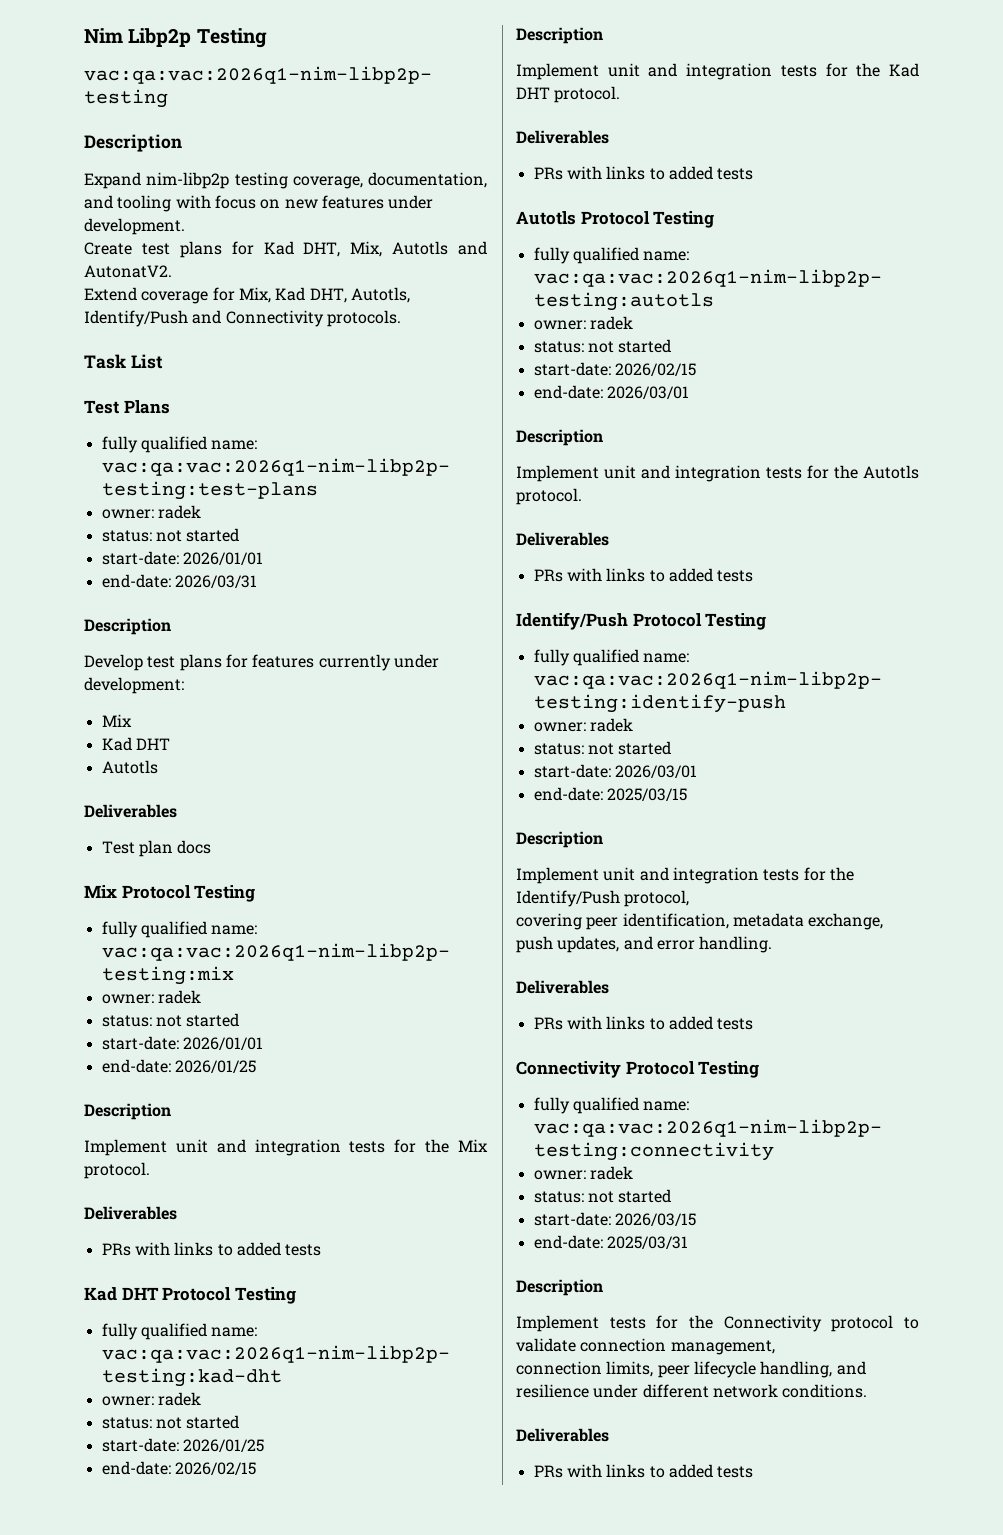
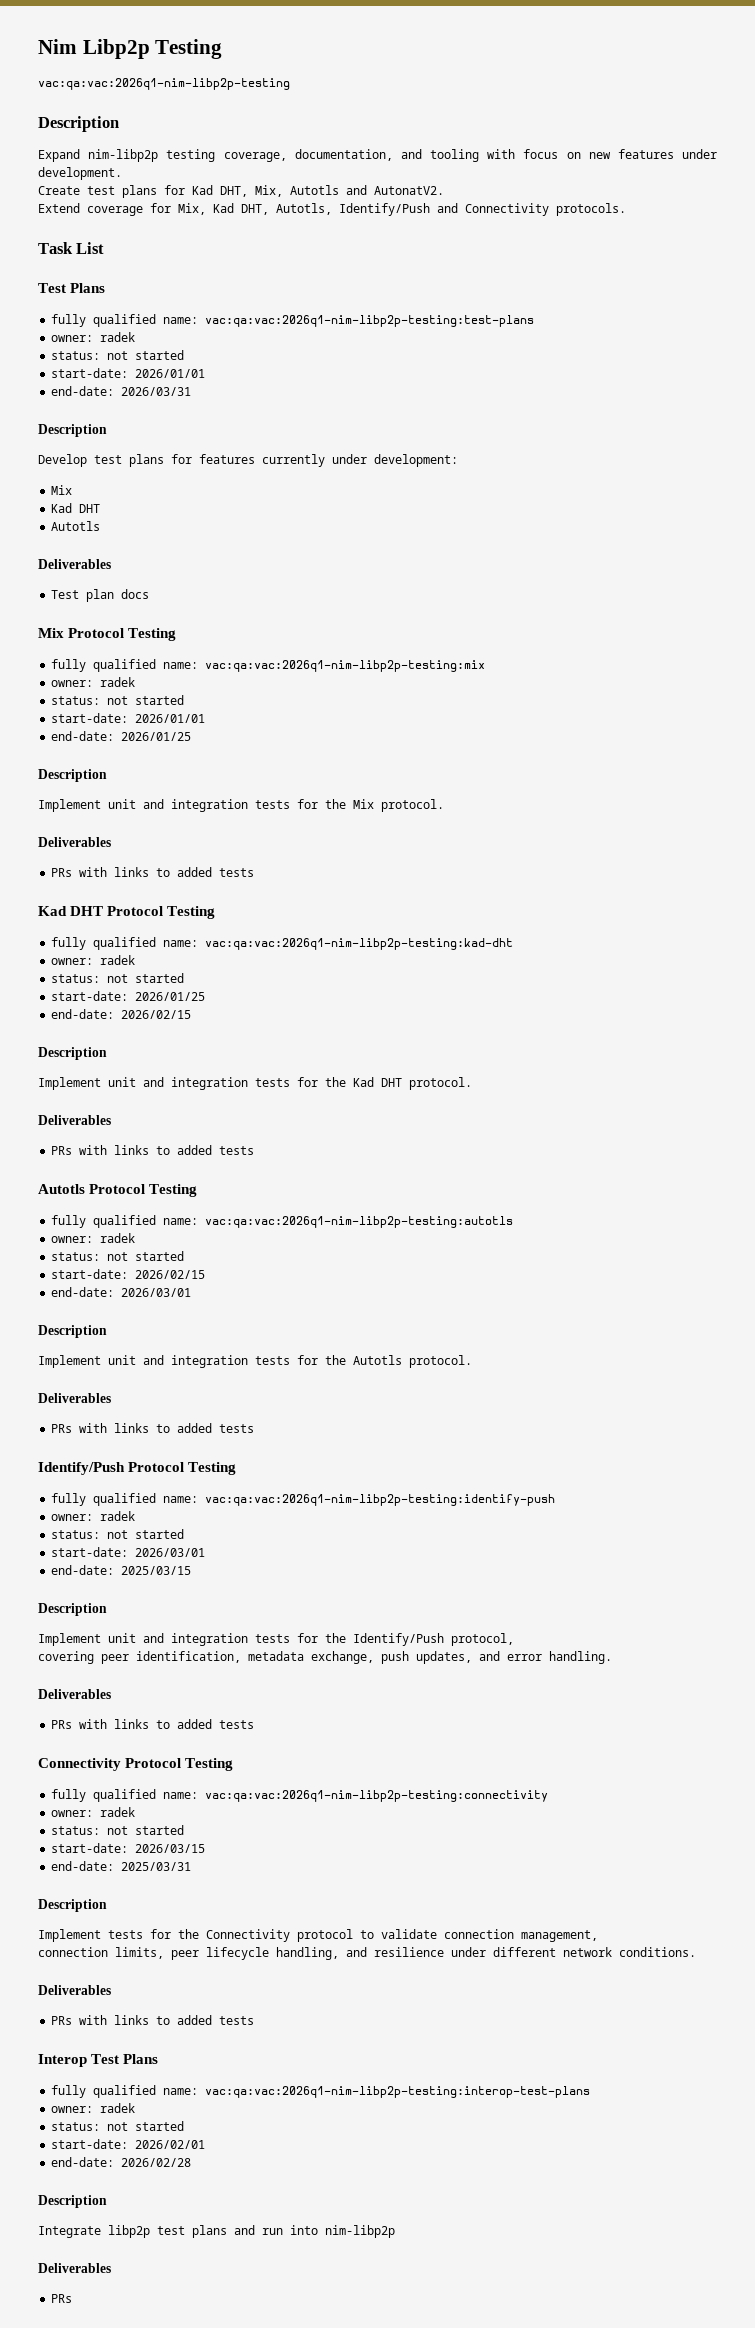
+ Interop Test Plans
+ fully qualified name: vac:qa:vac:2026q1-nim-libp2p-testing:interop-test-plans
+ owner: radek
+ status: not started
+ start-date: 2026/02/01
+ end-date: 2026/02/28
+ Description
+ Integrate libp2p test plans and run into nim-libp2p
+ Deliverables
+ PRs

